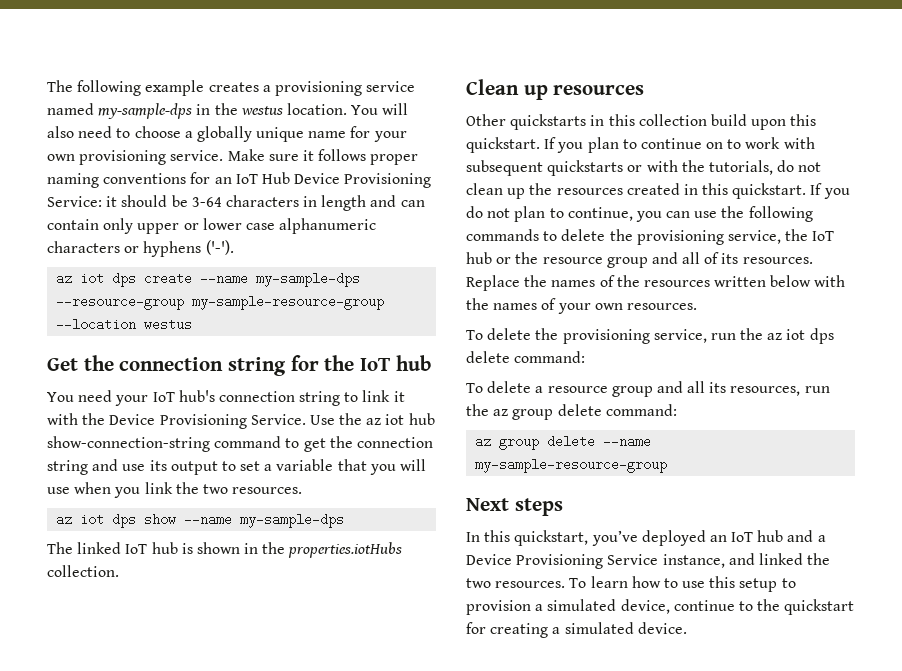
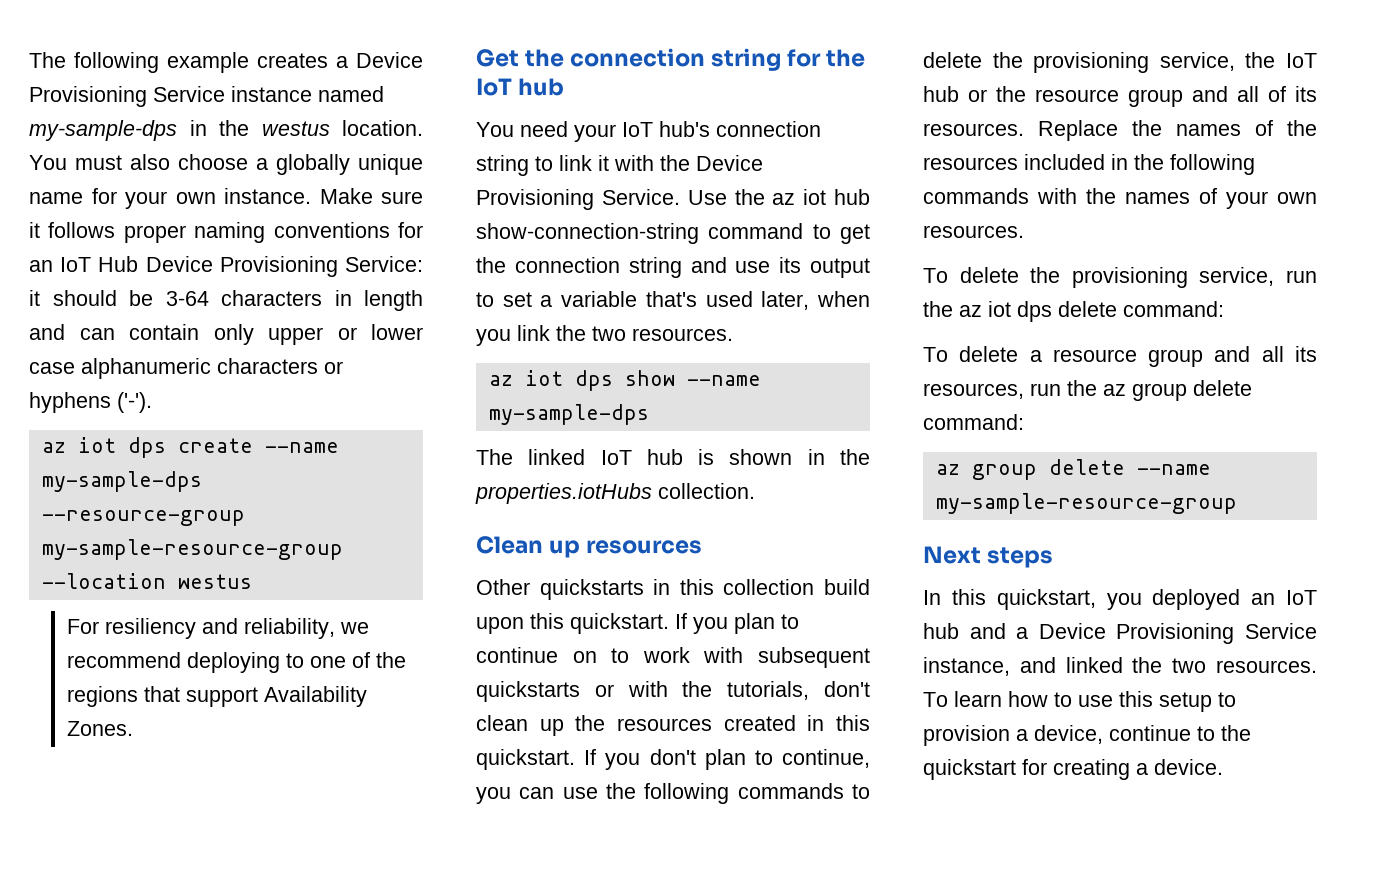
- The following example creates a provisioning service named my-sample-dps in the westus location.
+ The following example creates a Device Provisioning Service instance named my-sample-dps in the westus location.
- You will also need to choose a globally unique name for your own provisioning service.
+ You must also choose a globally unique name for your own instance.
+ For resiliency and reliability, we recommend deploying to one of the regions that support Availability Zones.
- Use the az iot hub show-connection-string command to get the connection string and use its output to set a variable that you will use when you link the two resources.
+ Use the az iot hub show-connection-string command to get the connection string and use its output to set a variable that's used later, when you link the two resources.
- If you plan to continue on to work with subsequent quickstarts or with the tutorials, do not clean up the resources created in this quickstart.
+ If you plan to continue on to work with subsequent quickstarts or with the tutorials, don't clean up the resources created in this quickstart.
- If you do not plan to continue, you can use the following commands to delete the provisioning service, the IoT hub or the resource group and all of its resources.
+ If you don't plan to continue, you can use the following commands to delete the provisioning service, the IoT hub or the resource group and all of its resources.
- Replace the names of the resources written below with the names of your own resources.
+ Replace the names of the resources included in the following commands with the names of your own resources.
- In this quickstart, you’ve deployed an IoT hub and a Device Provisioning Service instance, and linked the two resources.
+ In this quickstart, you deployed an IoT hub and a Device Provisioning Service instance, and linked the two resources.
- To learn how to use this setup to provision a simulated device, continue to the quickstart for creating a simulated device.
+ To learn how to use this setup to provision a device, continue to the quickstart for creating a device.

